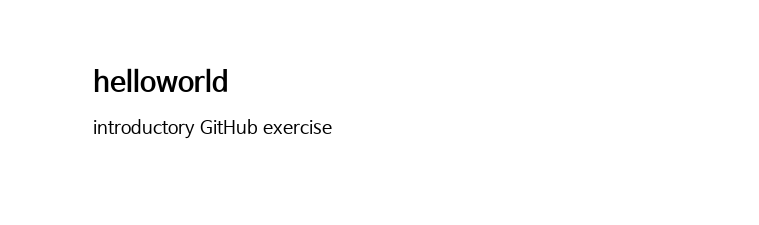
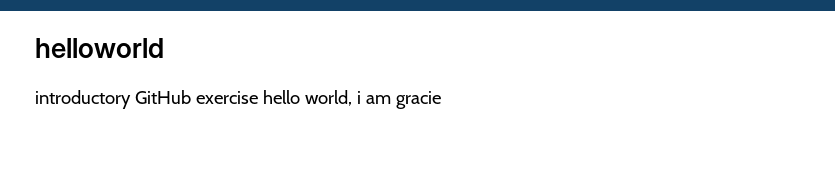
- introductory GitHub exercise
+ introductory GitHub exercise hello world, i am gracie

